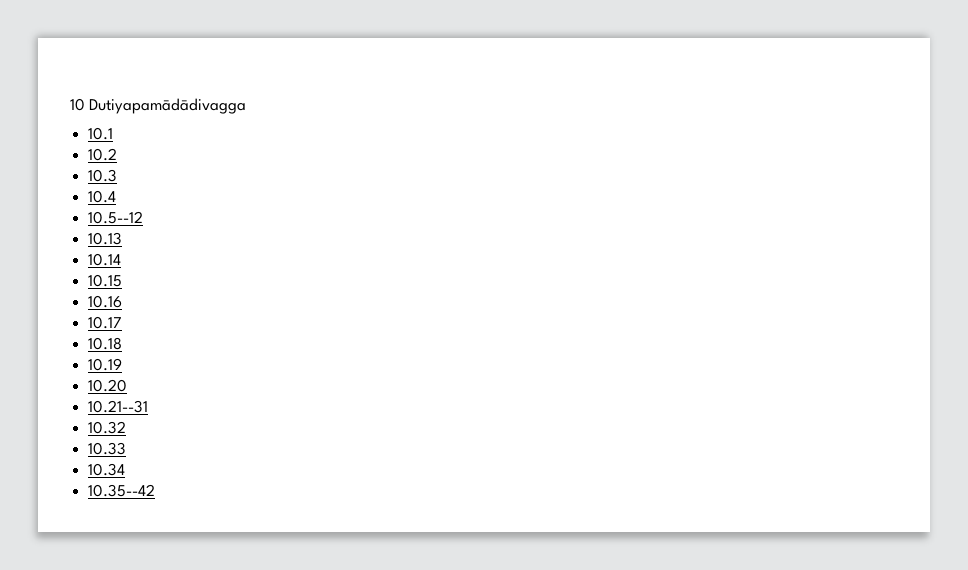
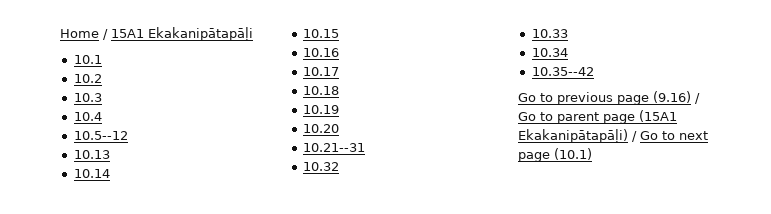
- 10 Dutiyapamādādivagga
+ Home / 15A1 Ekakanipātapāḷi
+ Go to previous page (9.16) / Go to parent page (15A1 Ekakanipātapāḷi) / Go to next page (10.1)

